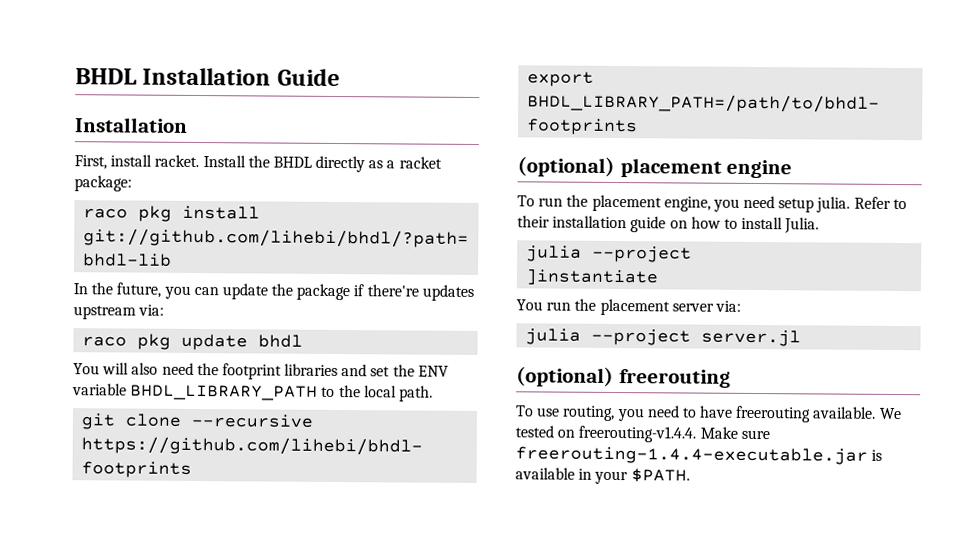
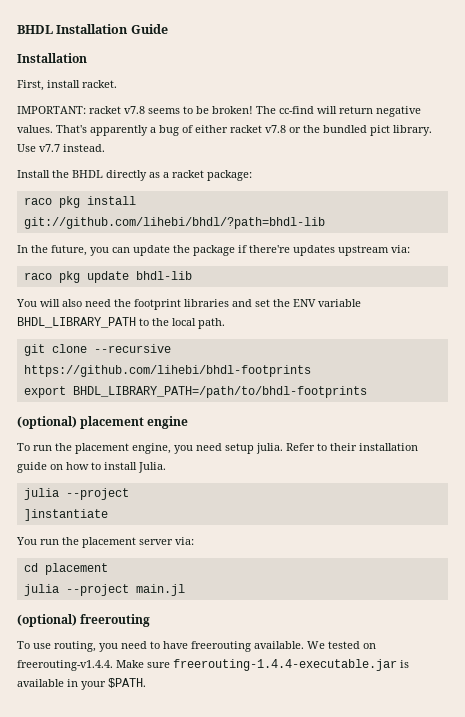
- First, install racket. Install the BHDL directly as a racket package:
+ First, install racket.
+ IMPORTANT: racket v7.8 seems to be broken! The cc-find will return negative values. That's apparently a bug of either racket v7.8 or the bundled pict library. Use v7.7 instead.
+ Install the BHDL directly as a racket package:
- raco pkg update bhdl
+ raco pkg update bhdl-lib
- julia --project server.jl
+ cd placement
+ julia --project main.jl

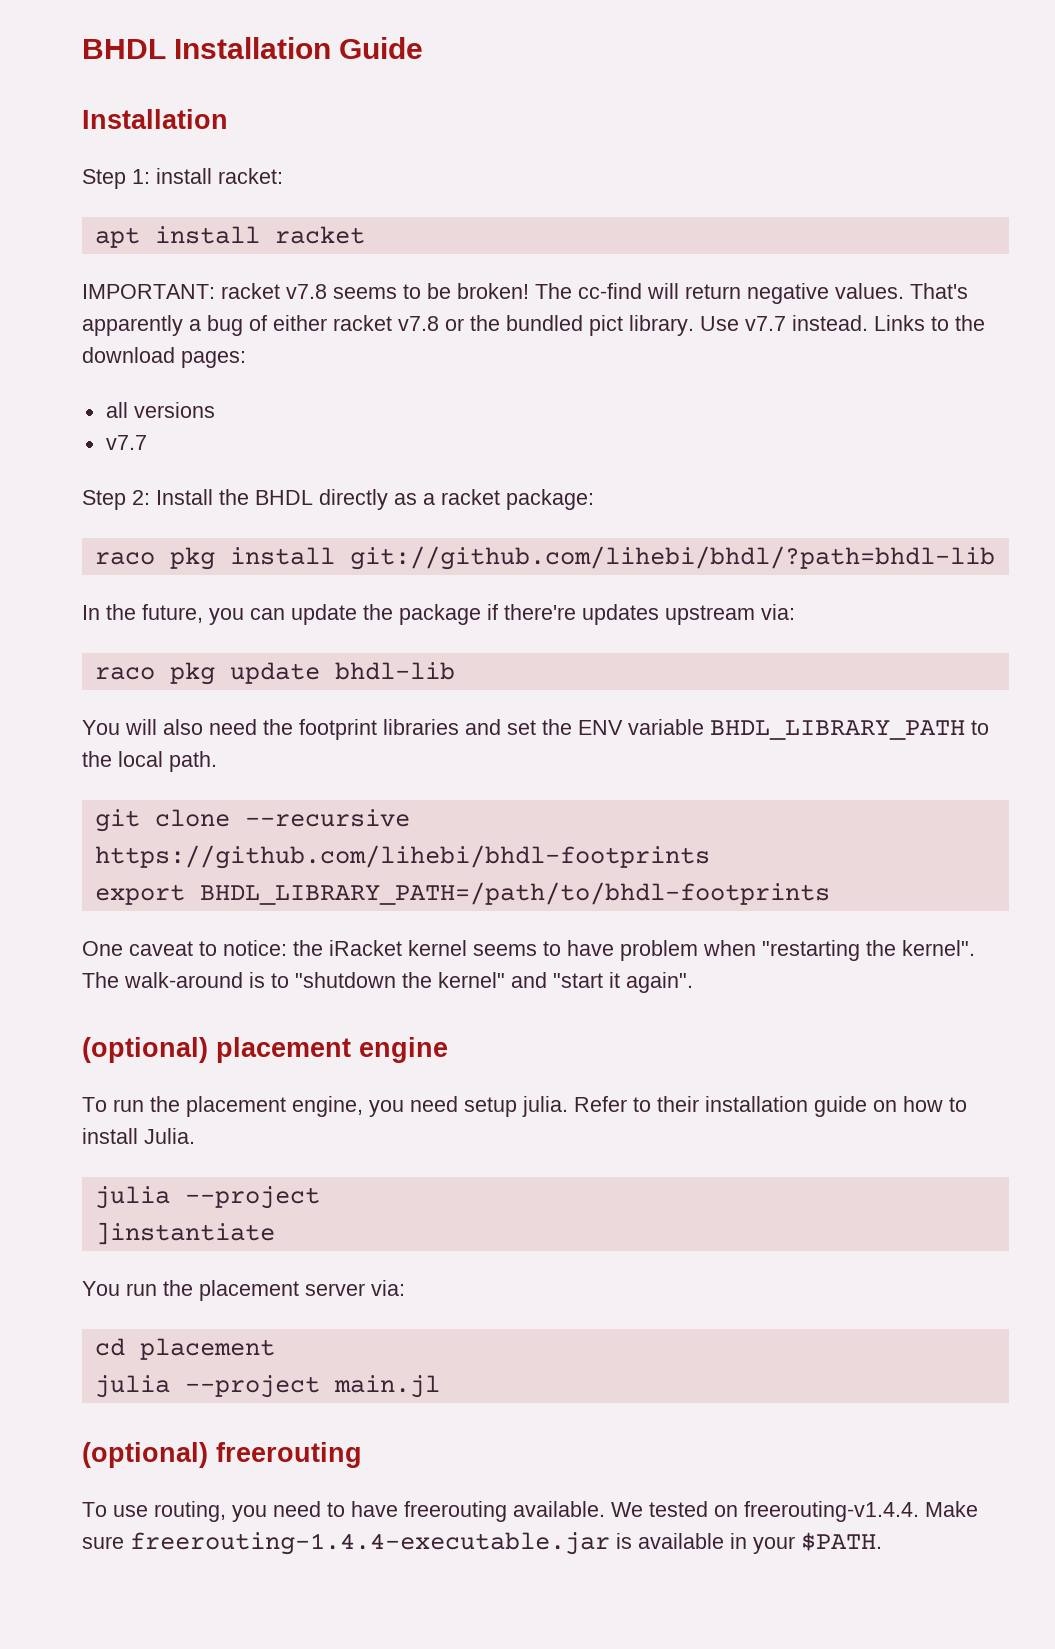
- First, install racket.
+ Step 1: install racket:
+ apt install racket
- Use v7.7 instead.
- Install the BHDL directly as a racket package:
+ Use v7.7 instead. Links to the download pages:
+ all versions
+ v7.7
+ Step 2: Install the BHDL directly as a racket package:
+ One caveat to notice: the iRacket kernel seems to have problem when "restarting the kernel". The walk-around is to "shutdown the kernel" and "start it again".

